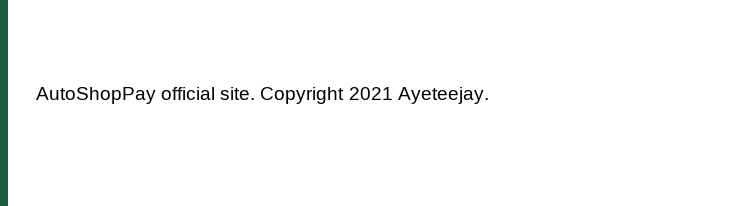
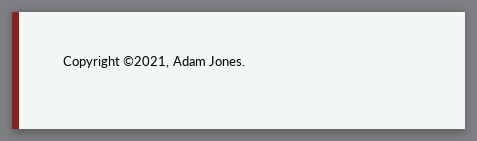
- AutoShopPay official site. Copyright 2021 Ayeteejay.
+ Copyright ©2021, Adam Jones.

